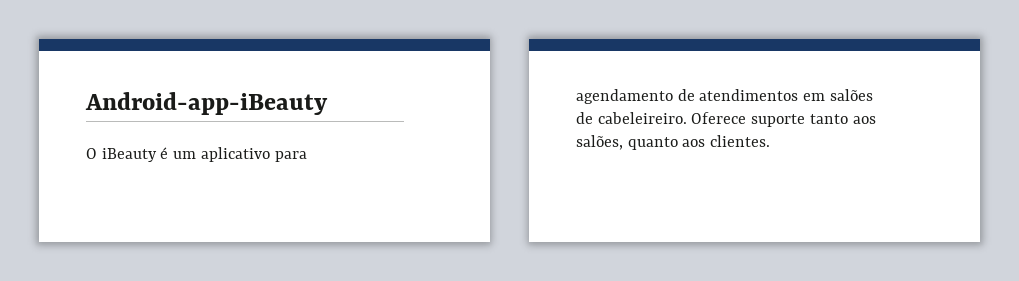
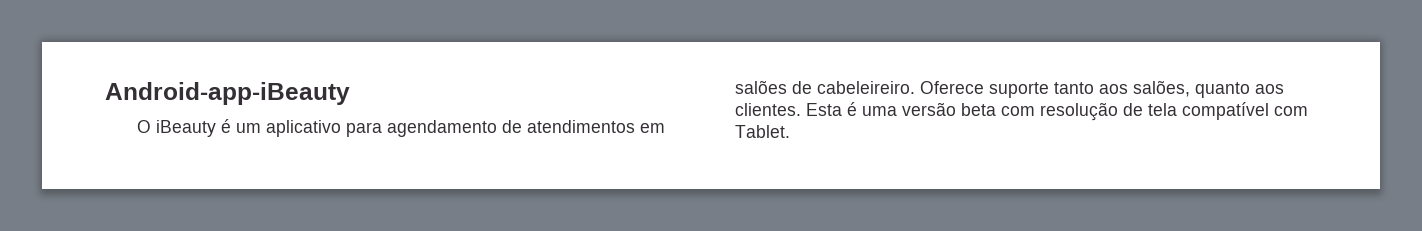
+ Esta é uma versão beta com resolução de tela compatível com Tablet.

